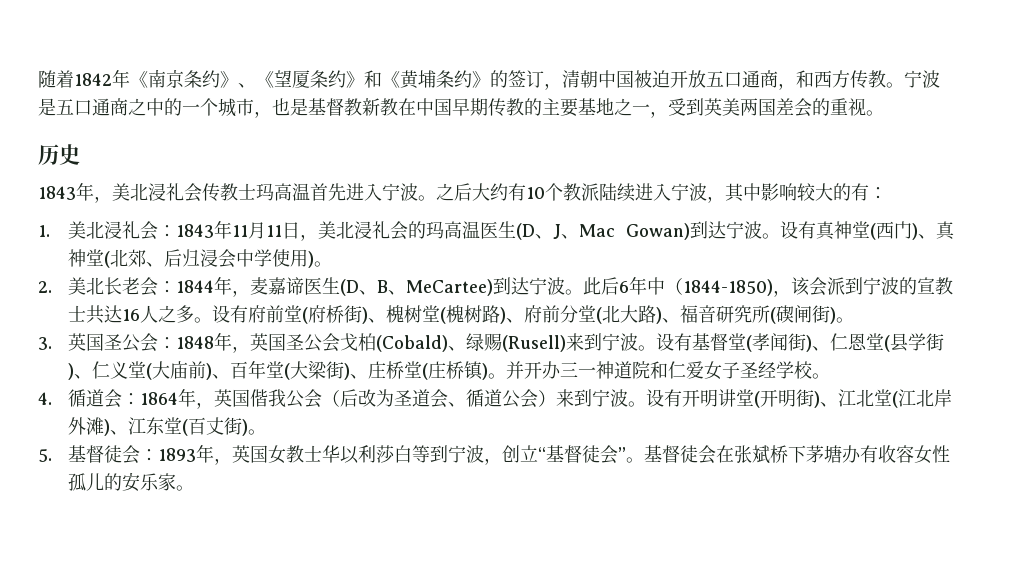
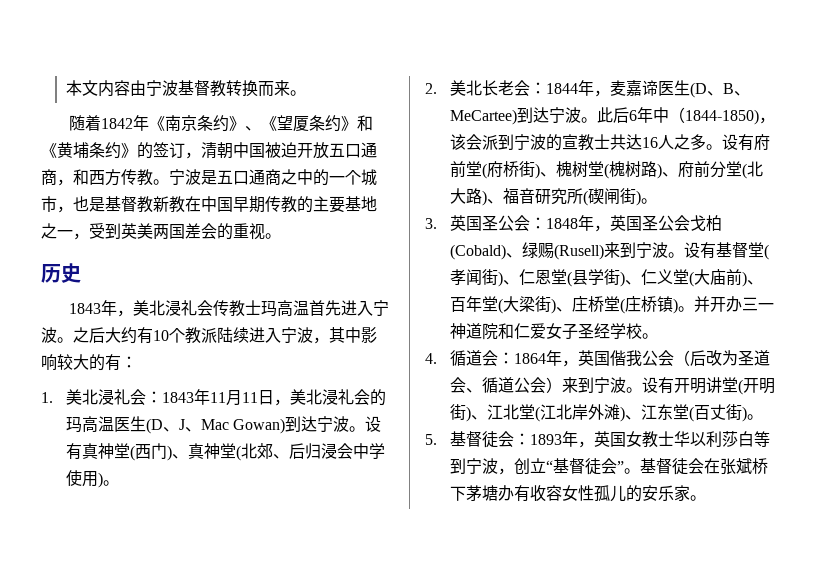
+ 本文内容由宁波基督教转换而来。

